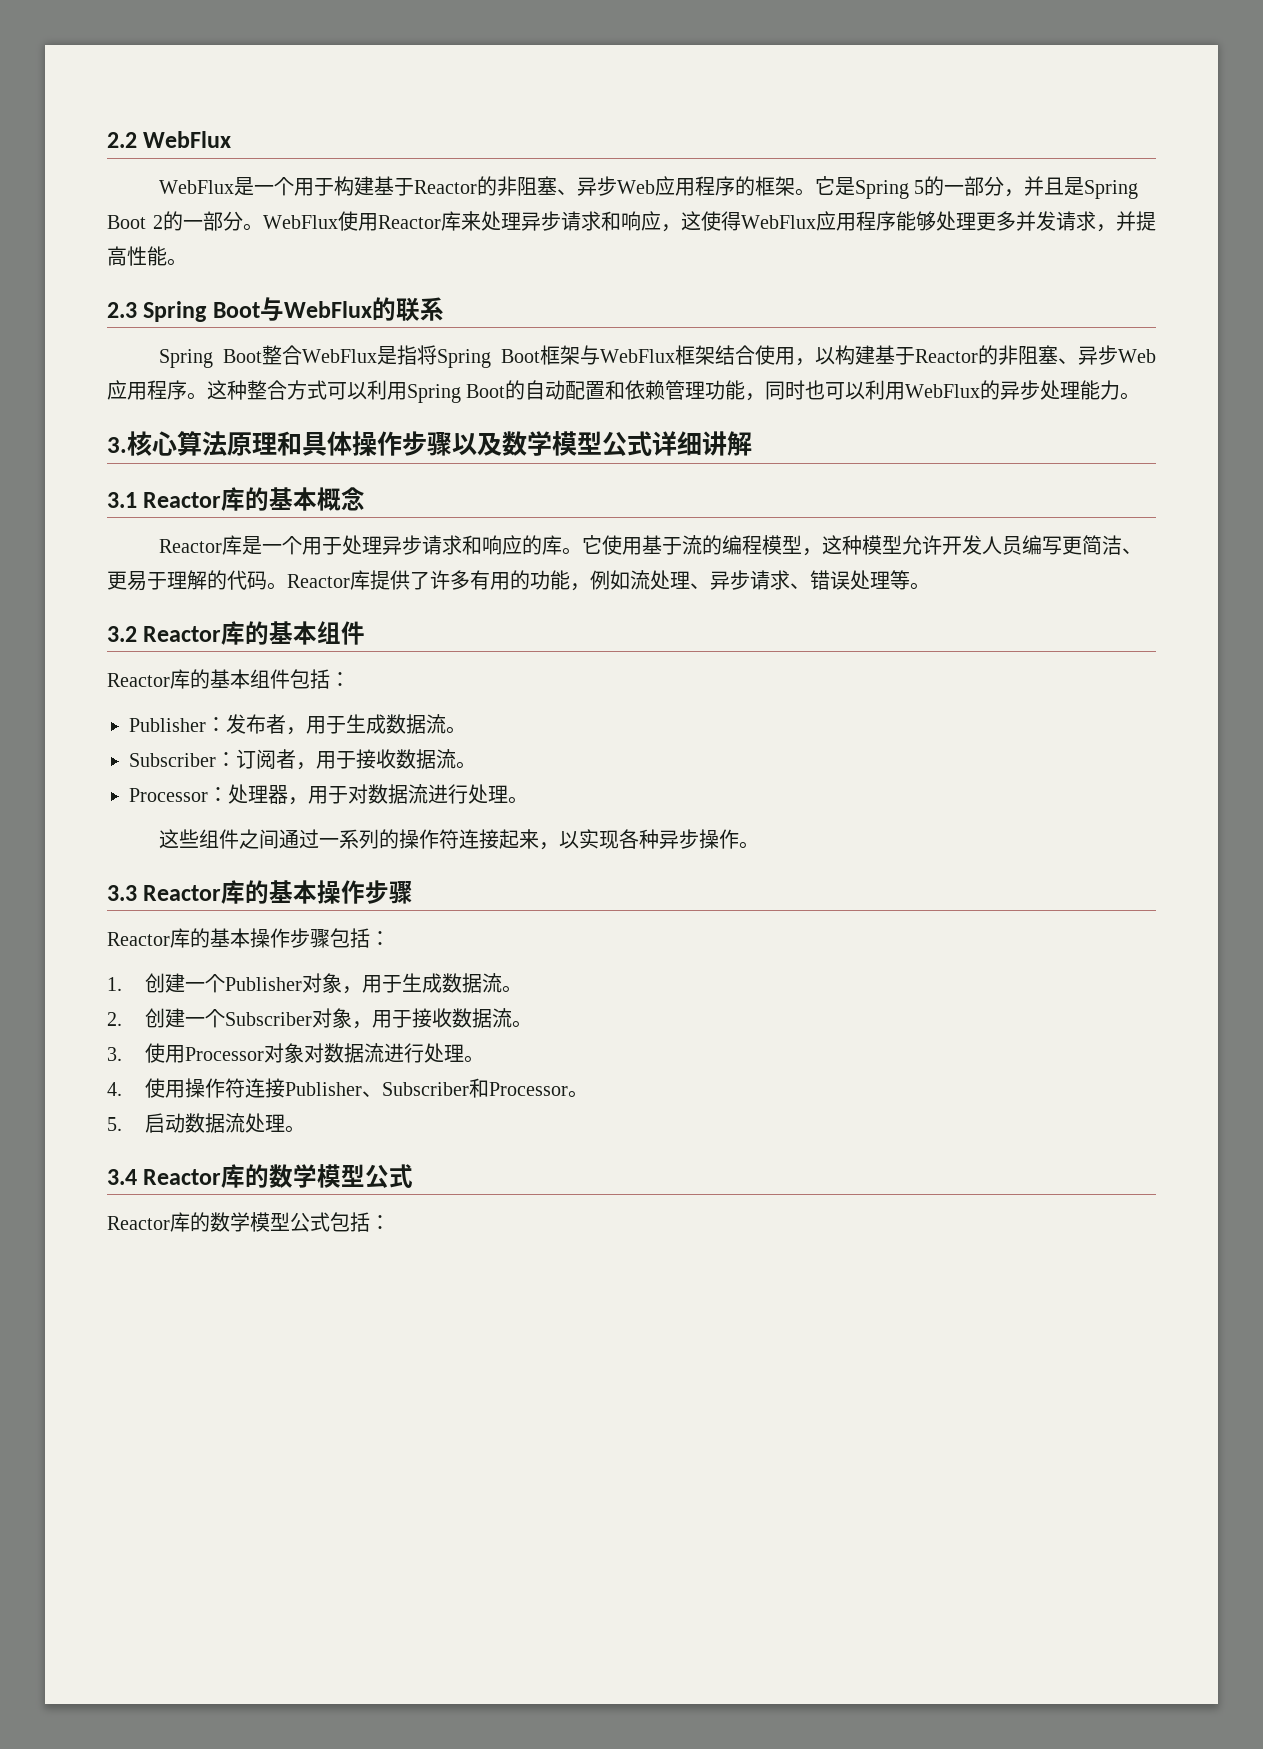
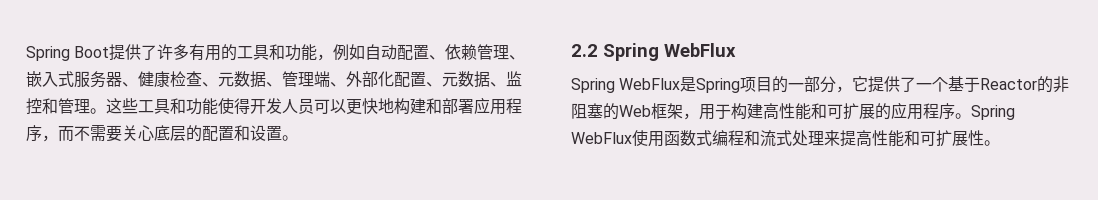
- 2.2 WebFlux
- WebFlux是一个用于构建基于Reactor的非阻塞、异步Web应用程序的框架。它是Spring 5的一部分，并且是Spring Boot 2的一部分。WebFlux使用Reactor库来处理异步请求和响应，这使得WebFlux应用程序能够处理更多并发请求，并提高性能。
- 2.3 Spring Boot与WebFlux的联系
- Spring Boot整合WebFlux是指将Spring Boot框架与WebFlux框架结合使用，以构建基于Reactor的非阻塞、异步Web应用程序。这种整合方式可以利用Spring Boot的自动配置和依赖管理功能，同时也可以利用WebFlux的异步处理能力。
- 3.核心算法原理和具体操作步骤以及数学模型公式详细讲解
- 3.1 Reactor库的基本概念
- Reactor库是一个用于处理异步请求和响应的库。它使用基于流的编程模型，这种模型允许开发人员编写更简洁、更易于理解的代码。Reactor库提供了许多有用的功能，例如流处理、异步请求、错误处理等。
- 3.2 Reactor库的基本组件
- Reactor库的基本组件包括：
- Publisher：发布者，用于生成数据流。
- Subscriber：订阅者，用于接收数据流。
- Processor：处理器，用于对数据流进行处理。
- 这些组件之间通过一系列的操作符连接起来，以实现各种异步操作。
- 3.3 Reactor库的基本操作步骤
- Reactor库的基本操作步骤包括：
- 1.创建一个Publisher对象，用于生成数据流。
- 2.创建一个Subscriber对象，用于接收数据流。
- 3.使用Processor对象对数据流进行处理。
- 4.使用操作符连接Publisher、Subscriber和Processor。
- 5.启动数据流处理。
- 3.4 Reactor库的数学模型公式
- Reactor库的数学模型公式包括：
+ Spring Boot提供了许多有用的工具和功能，例如自动配置、依赖管理、嵌入式服务器、健康检查、元数据、管理端、外部化配置、元数据、监控和管理。这些工具和功能使得开发人员可以更快地构建和部署应用程序，而不需要关心底层的配置和设置。
+ 2.2 Spring WebFlux
+ Spring WebFlux是Spring项目的一部分，它提供了一个基于Reactor的非阻塞的Web框架，用于构建高性能和可扩展的应用程序。Spring WebFlux使用函数式编程和流式处理来提高性能和可扩展性。

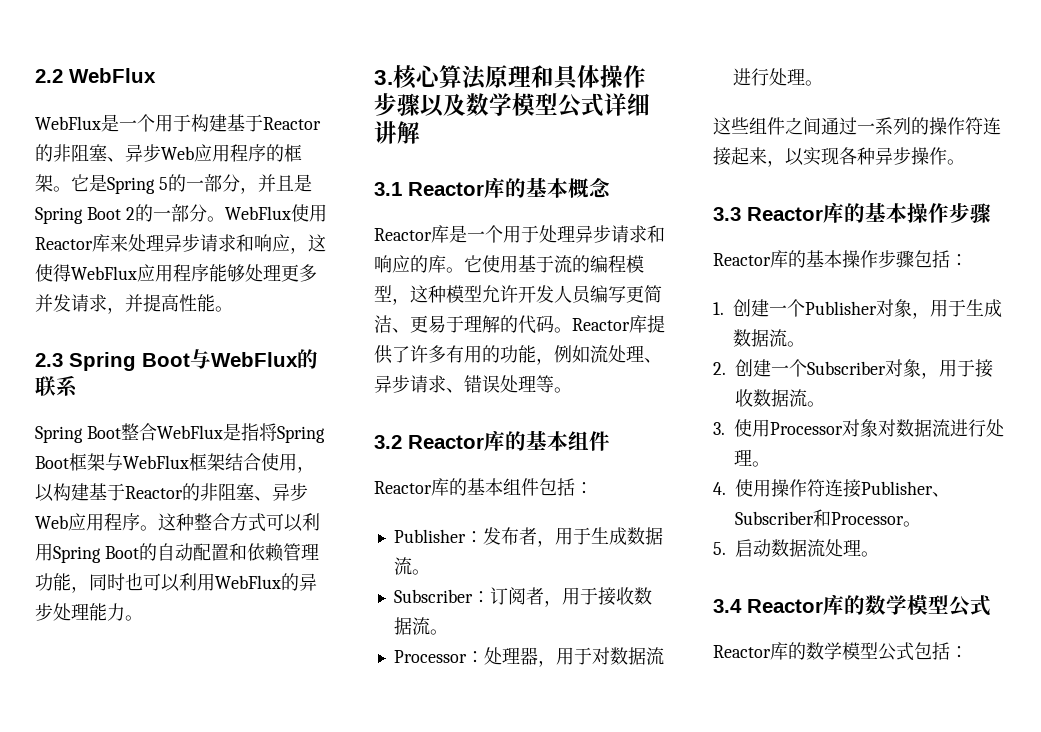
- Spring Boot提供了许多有用的工具和功能，例如自动配置、依赖管理、嵌入式服务器、健康检查、元数据、管理端、外部化配置、元数据、监控和管理。这些工具和功能使得开发人员可以更快地构建和部署应用程序，而不需要关心底层的配置和设置。
- 2.2 Spring WebFlux
- Spring WebFlux是Spring项目的一部分，它提供了一个基于Reactor的非阻塞的Web框架，用于构建高性能和可扩展的应用程序。Spring WebFlux使用函数式编程和流式处理来提高性能和可扩展性。
+ 2.2 WebFlux
+ WebFlux是一个用于构建基于Reactor的非阻塞、异步Web应用程序的框架。它是Spring 5的一部分，并且是Spring Boot 2的一部分。WebFlux使用Reactor库来处理异步请求和响应，这使得WebFlux应用程序能够处理更多并发请求，并提高性能。
+ 2.3 Spring Boot与WebFlux的联系
+ Spring Boot整合WebFlux是指将Spring Boot框架与WebFlux框架结合使用，以构建基于Reactor的非阻塞、异步Web应用程序。这种整合方式可以利用Spring Boot的自动配置和依赖管理功能，同时也可以利用WebFlux的异步处理能力。
+ 3.核心算法原理和具体操作步骤以及数学模型公式详细讲解
+ 3.1 Reactor库的基本概念
+ Reactor库是一个用于处理异步请求和响应的库。它使用基于流的编程模型，这种模型允许开发人员编写更简洁、更易于理解的代码。Reactor库提供了许多有用的功能，例如流处理、异步请求、错误处理等。
+ 3.2 Reactor库的基本组件
+ Reactor库的基本组件包括：
+ Publisher：发布者，用于生成数据流。
+ Subscriber：订阅者，用于接收数据流。
+ Processor：处理器，用于对数据流进行处理。
+ 这些组件之间通过一系列的操作符连接起来，以实现各种异步操作。
+ 3.3 Reactor库的基本操作步骤
+ Reactor库的基本操作步骤包括：
+ 1.创建一个Publisher对象，用于生成数据流。
+ 2.创建一个Subscriber对象，用于接收数据流。
+ 3.使用Processor对象对数据流进行处理。
+ 4.使用操作符连接Publisher、Subscriber和Processor。
+ 5.启动数据流处理。
+ 3.4 Reactor库的数学模型公式
+ Reactor库的数学模型公式包括：

